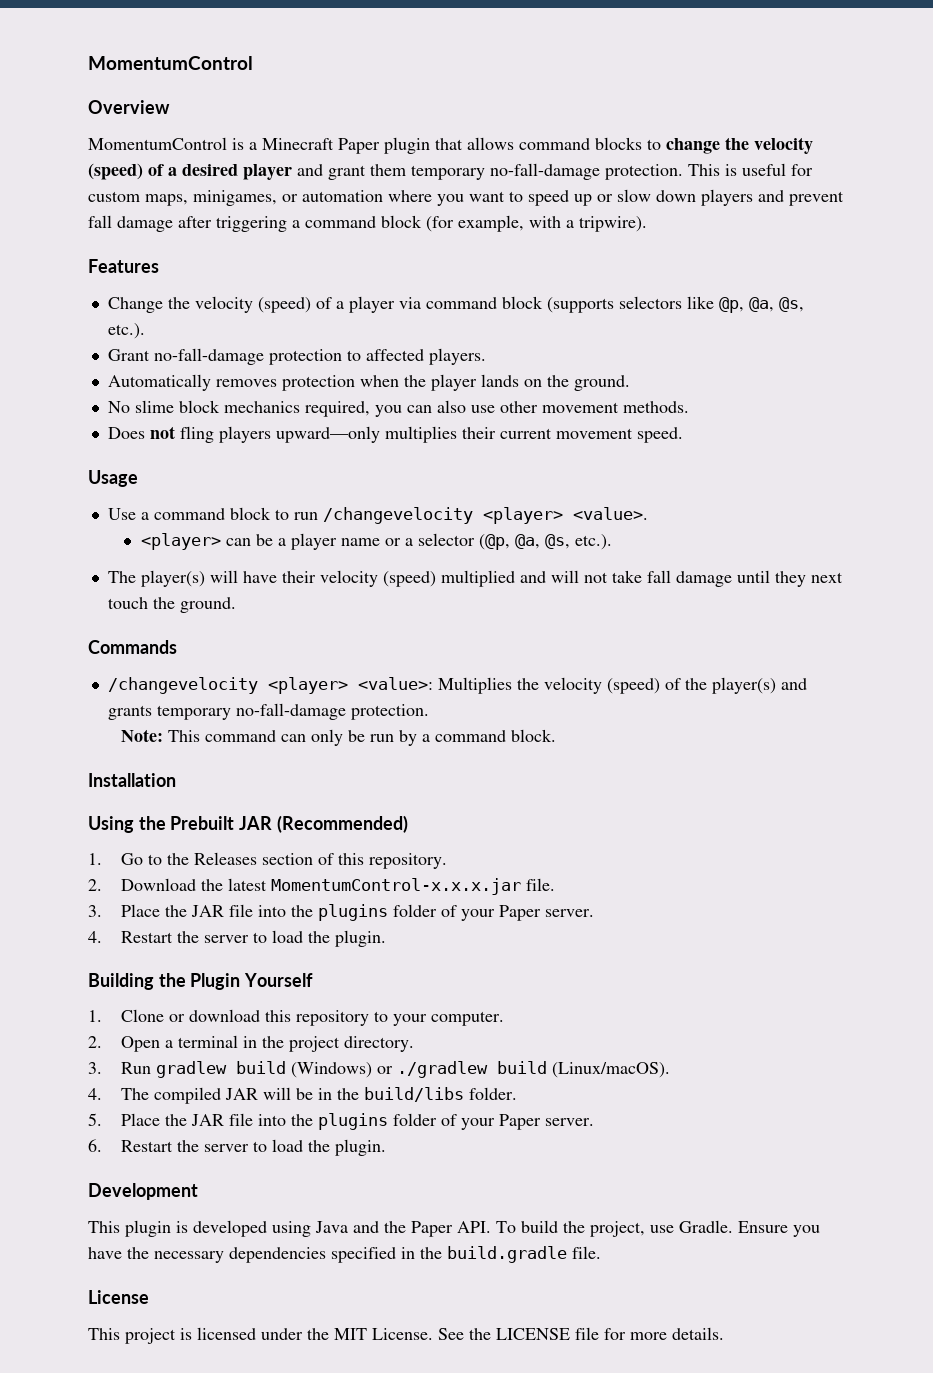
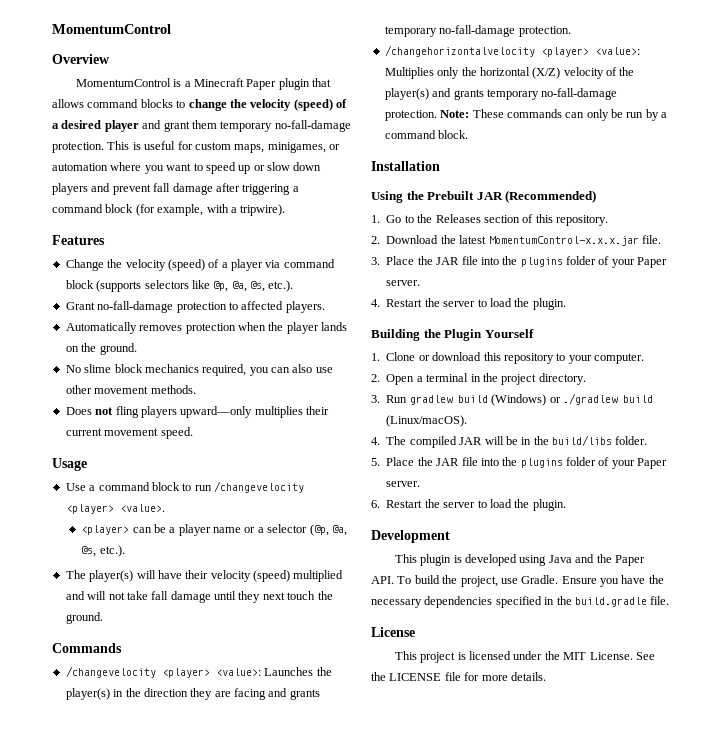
- /changevelocity <player> <value>: Multiplies the velocity (speed) of the player(s) and grants temporary no-fall-damage protection.
- Note: This command can only be run by a command block.
+ /changevelocity <player> <value>: Launches the player(s) in the direction they are facing and grants temporary no-fall-damage protection.
+ /changehorizontalvelocity <player> <value>: Multiplies only the horizontal (X/Z) velocity of the player(s) and grants temporary no-fall-damage protection. Note: These commands can only be run by a command block.

